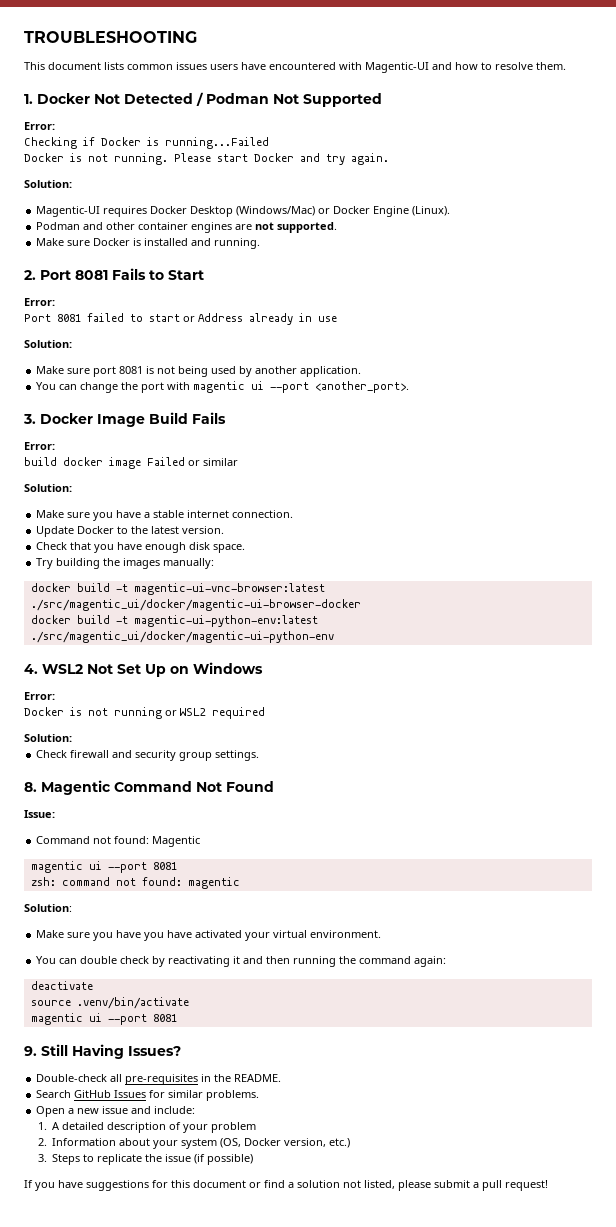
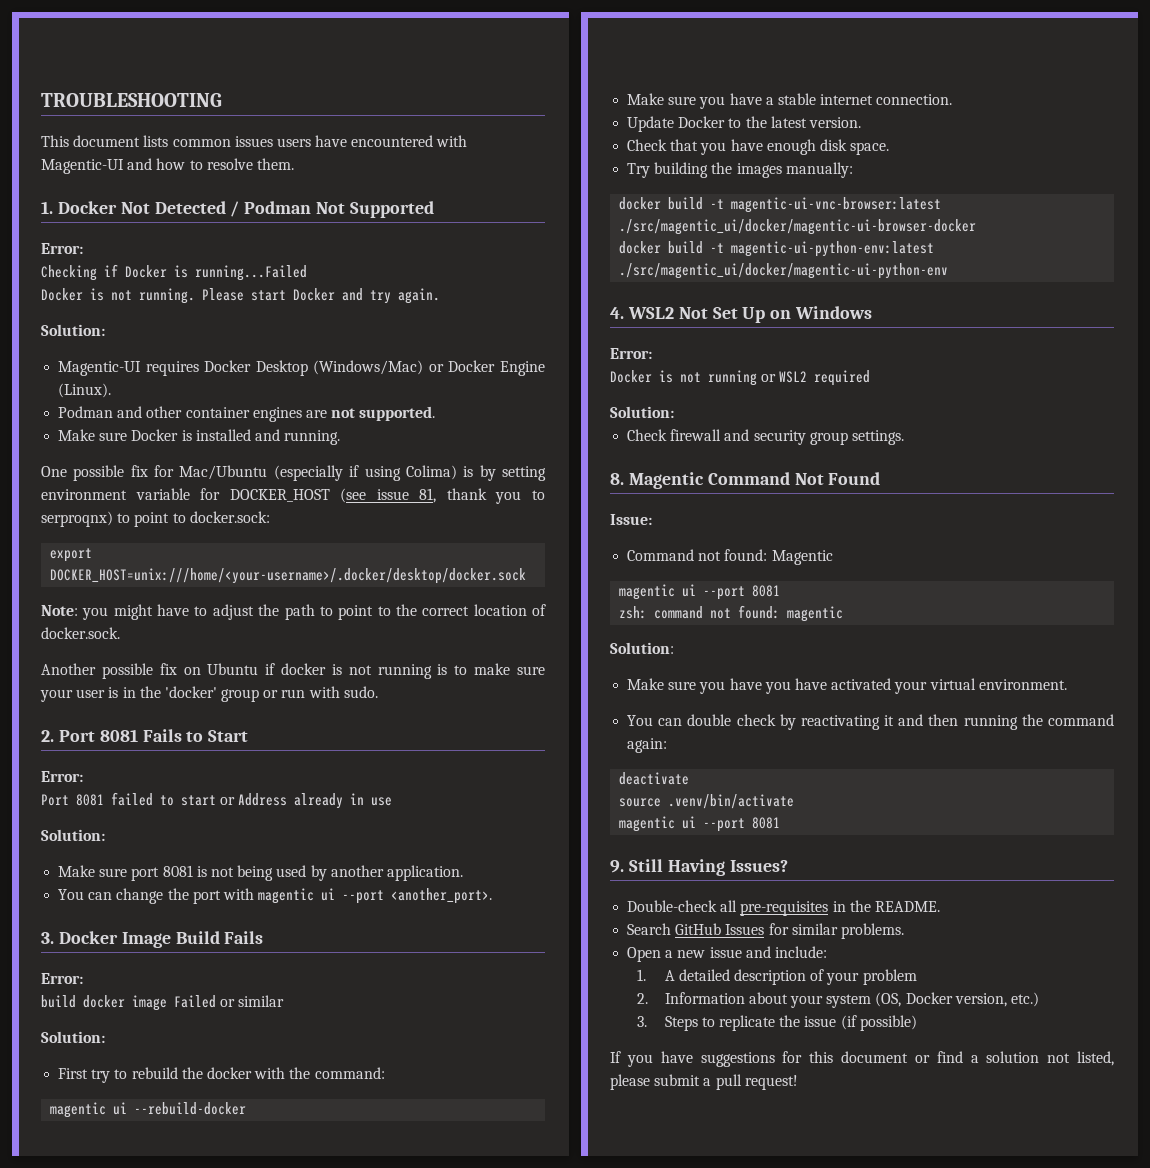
+ One possible fix for Mac/Ubuntu (especially if using Colima) is by setting environment variable for DOCKER_HOST (see issue 81, thank you to serproqnx) to point to docker.sock:
+ export DOCKER_HOST=unix:///home/<your-username>/.docker/desktop/docker.sock
+ Note: you might have to adjust the path to point to the correct location of docker.sock.
+ Another possible fix on Ubuntu if docker is not running is to make sure your user is in the 'docker' group or run with sudo.
+ First try to rebuild the docker with the command:
+ magentic ui --rebuild-docker

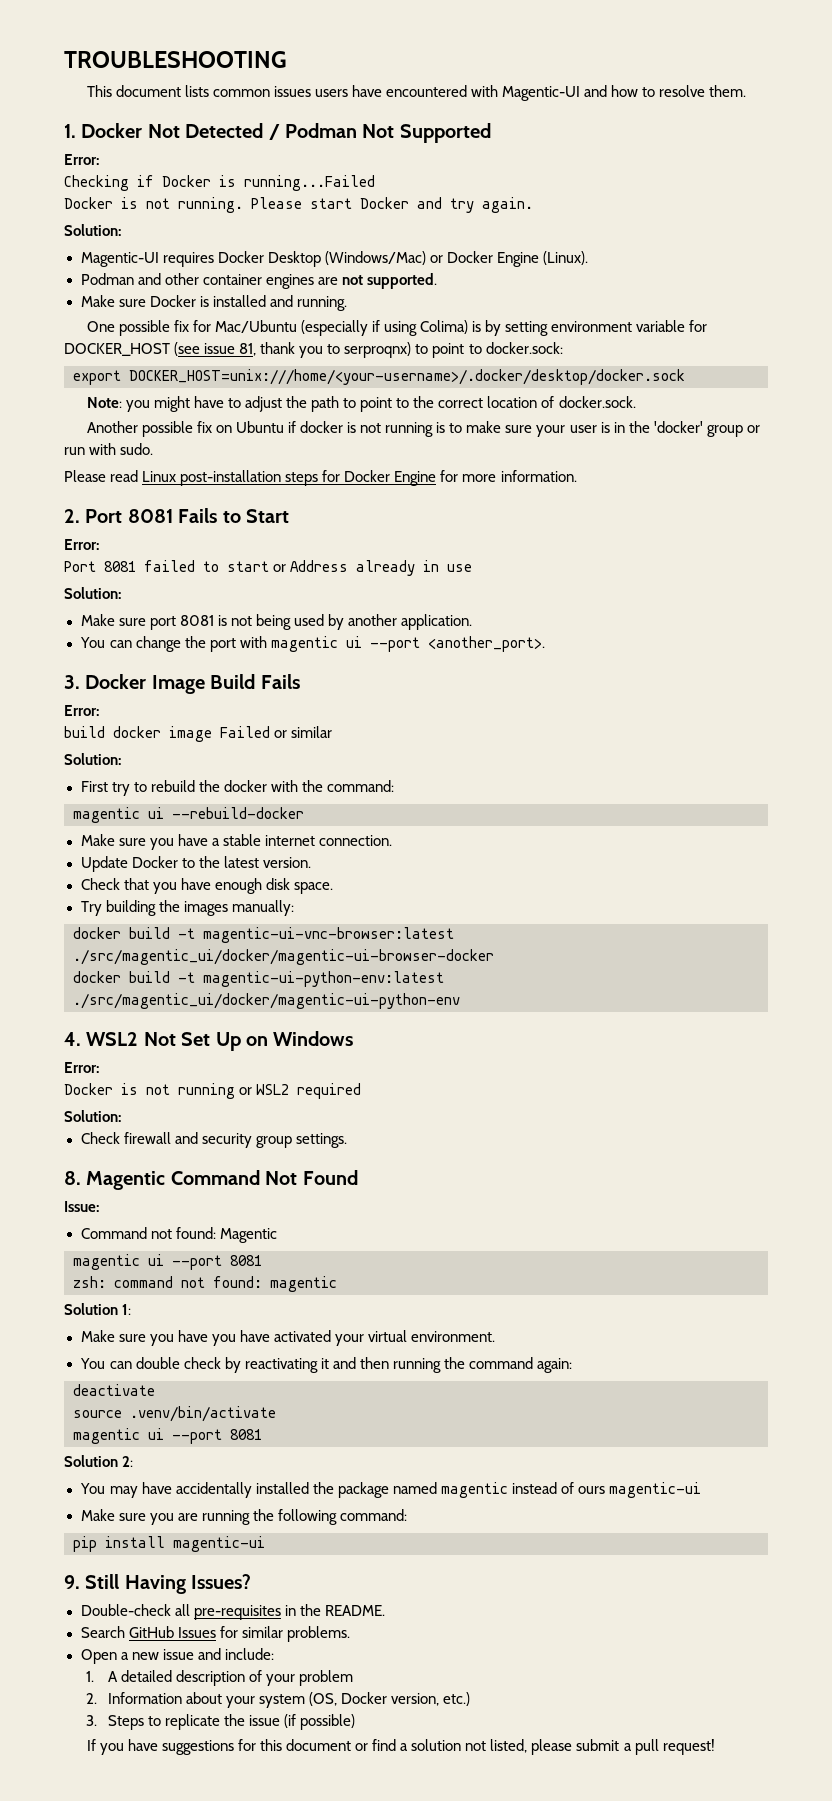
+ Please read Linux post-installation steps for Docker Engine for more information.
  zsh: command not found: magentic
- Solution:
+ Solution 1:
+ Solution 2:
+ You may have accidentally installed the package named magentic instead of ours magentic-ui
+ Make sure you are running the following command:
+ pip install magentic-ui

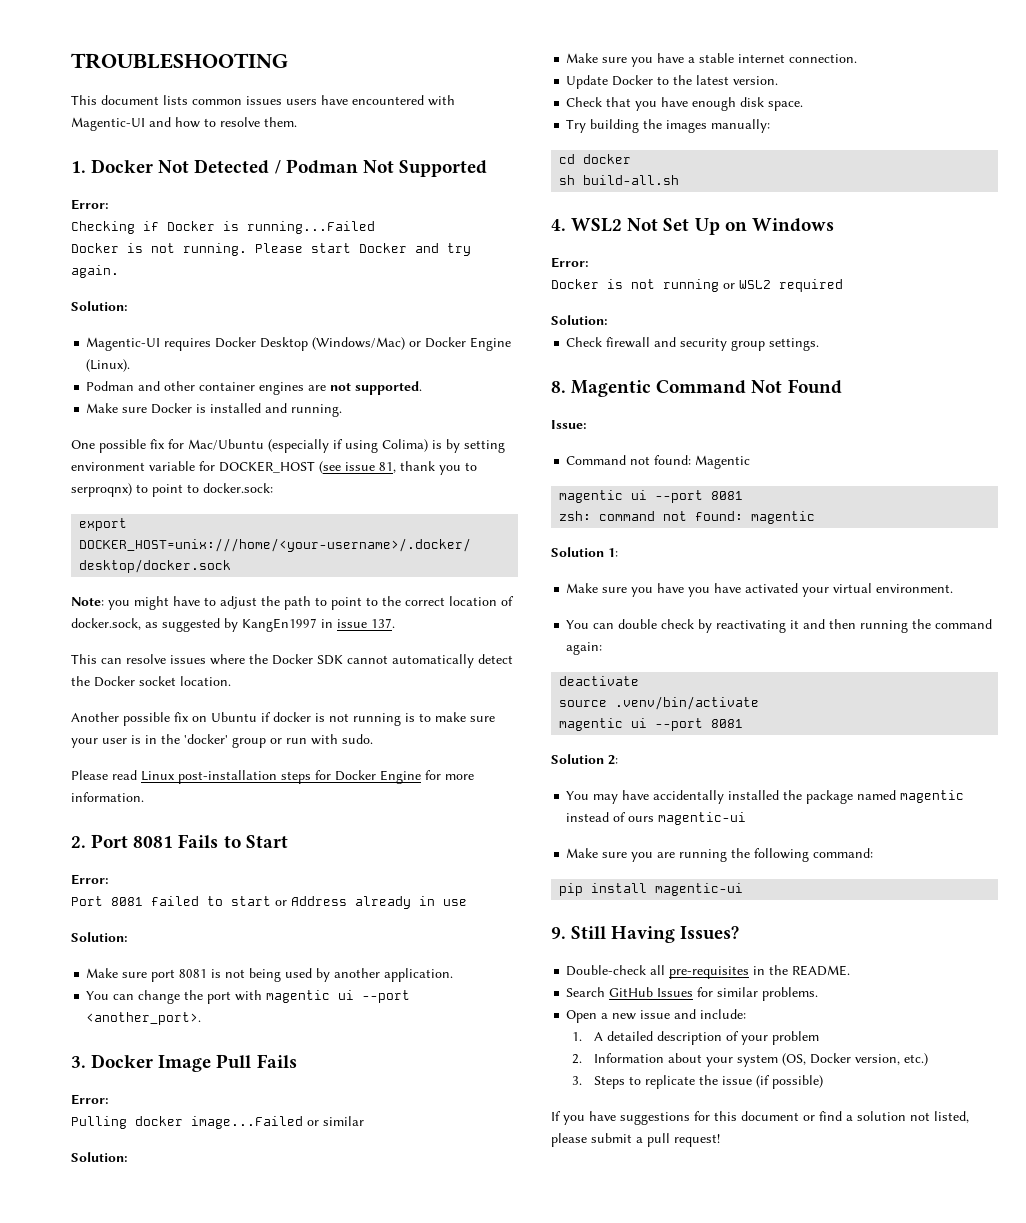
- Note: you might have to adjust the path to point to the correct location of docker.sock.
+ Note: you might have to adjust the path to point to the correct location of docker.sock, as suggested by KangEn1997 in issue 137.
+ This can resolve issues where the Docker SDK cannot automatically detect the Docker socket location.
- 3. Docker Image Build Fails
+ 3. Docker Image Pull Fails
- build docker image Failed or similar
+ Pulling docker image...Failed or similar
- First try to rebuild the docker with the command:
- magentic ui --rebuild-docker
- docker build -t magentic-ui-vnc-browser:latest ./src/magentic_ui/docker/magentic-ui-browser-docker
- docker build -t magentic-ui-python-env:latest ./src/magentic_ui/docker/magentic-ui-python-env
+ cd docker
+ sh build-all.sh

